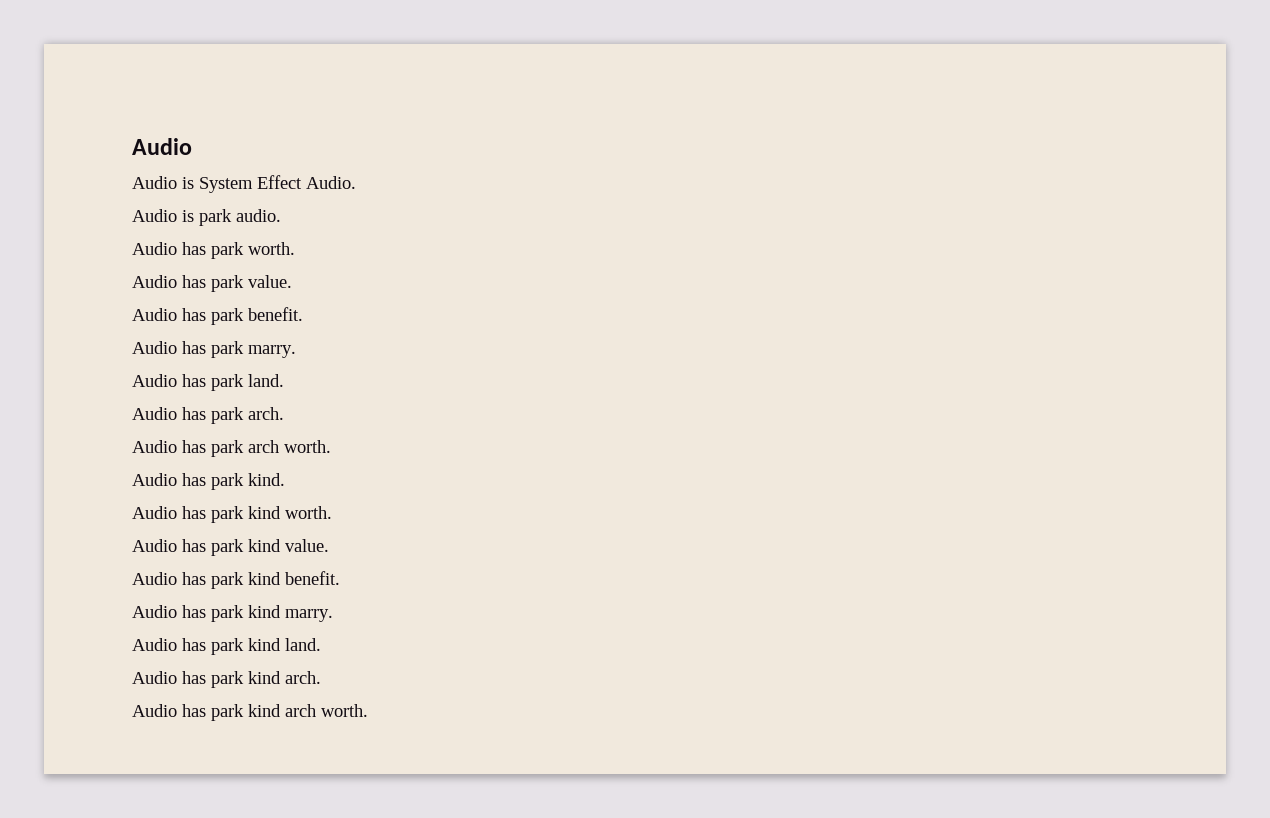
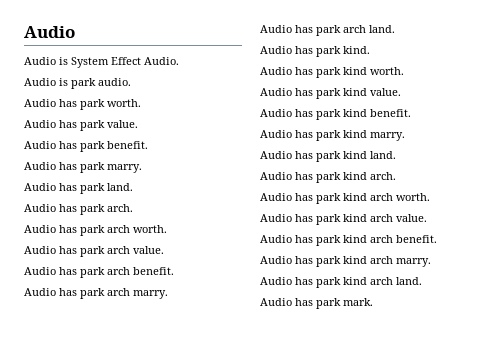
+ Audio has park arch value.
+ Audio has park arch benefit.
+ Audio has park arch marry.
+ Audio has park arch land.
+ Audio has park kind arch value.
+ Audio has park kind arch benefit.
+ Audio has park kind arch marry.
+ Audio has park kind arch land.
+ Audio has park mark.

